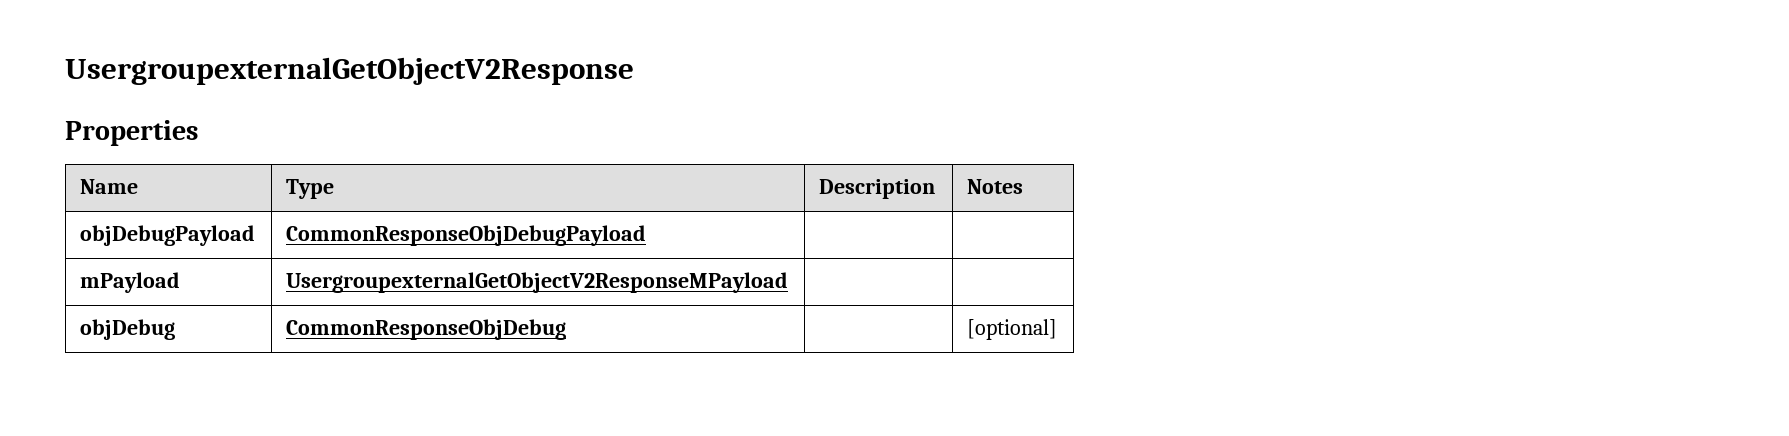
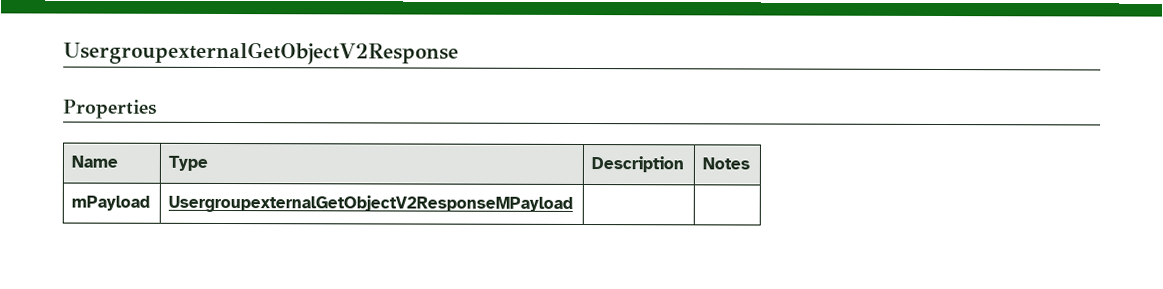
- objDebugPayload | CommonResponseObjDebugPayload | |
- objDebug | CommonResponseObjDebug | | [optional]

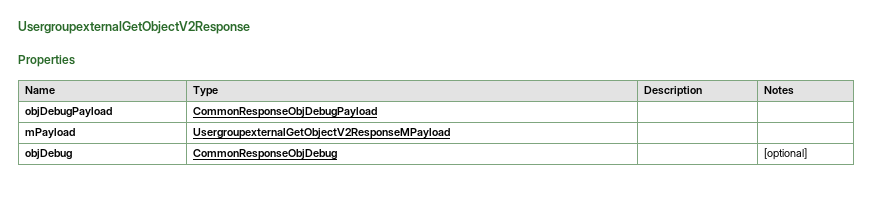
+ objDebugPayload | CommonResponseObjDebugPayload | |
+ objDebug | CommonResponseObjDebug | | [optional]

